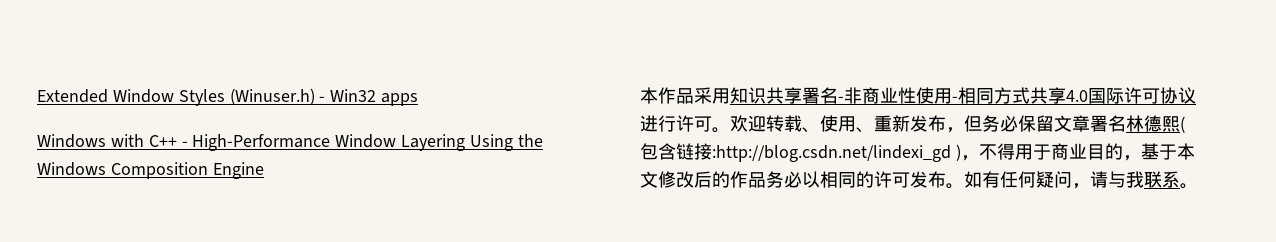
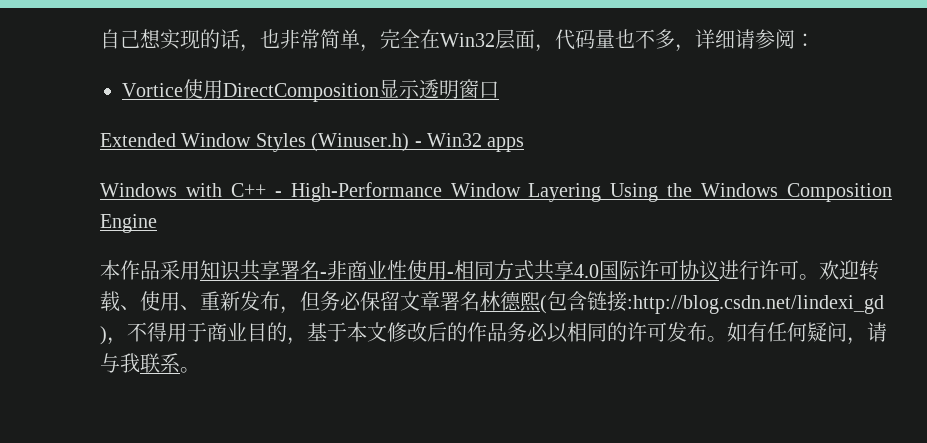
+ 自己想实现的话，也非常简单，完全在Win32层面，代码量也不多，详细请参阅：
+ Vortice使用DirectComposition显示透明窗口

